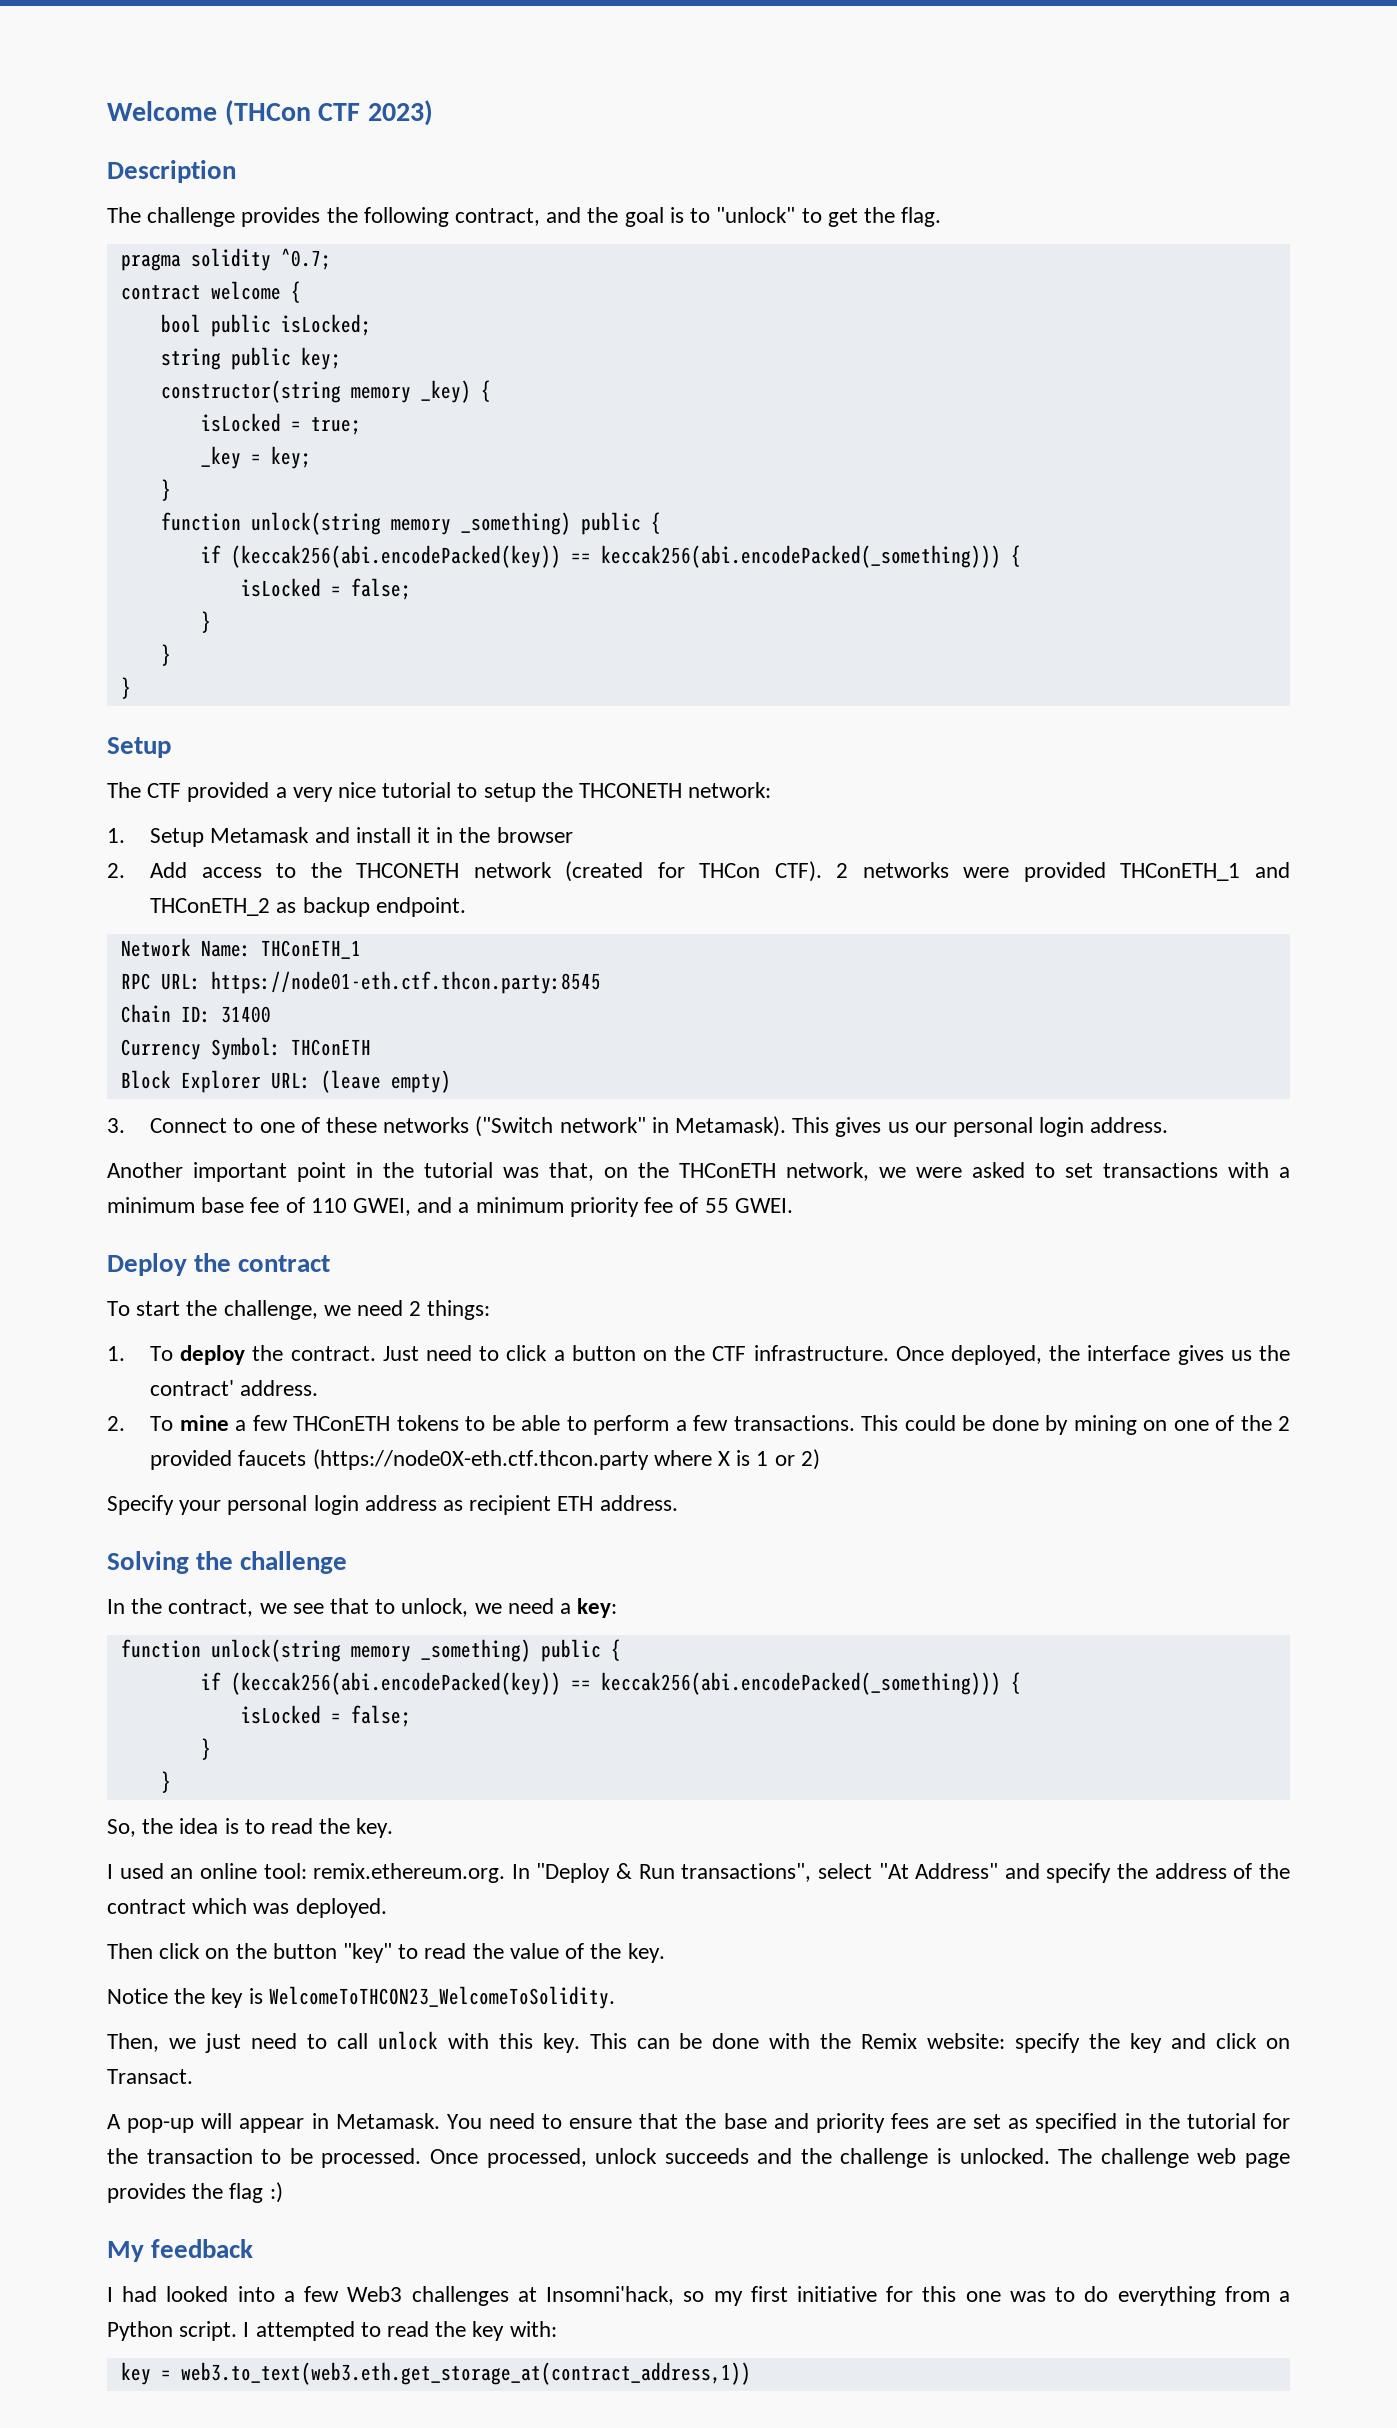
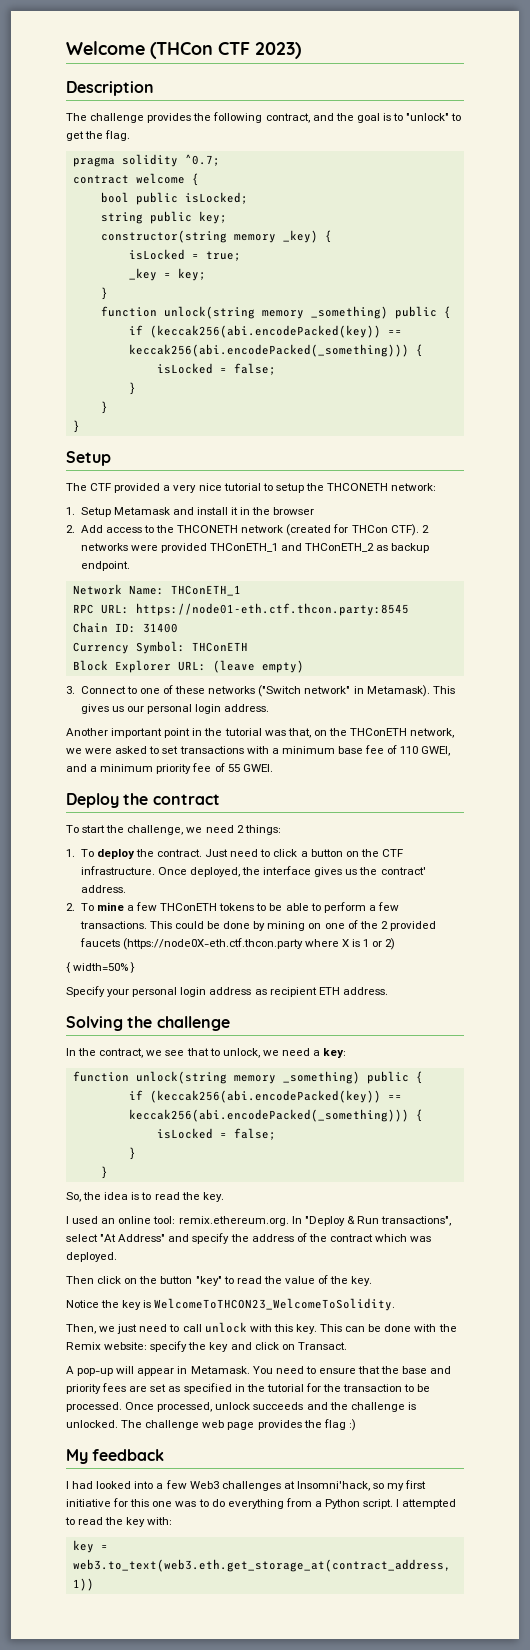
+ { width=50% }

